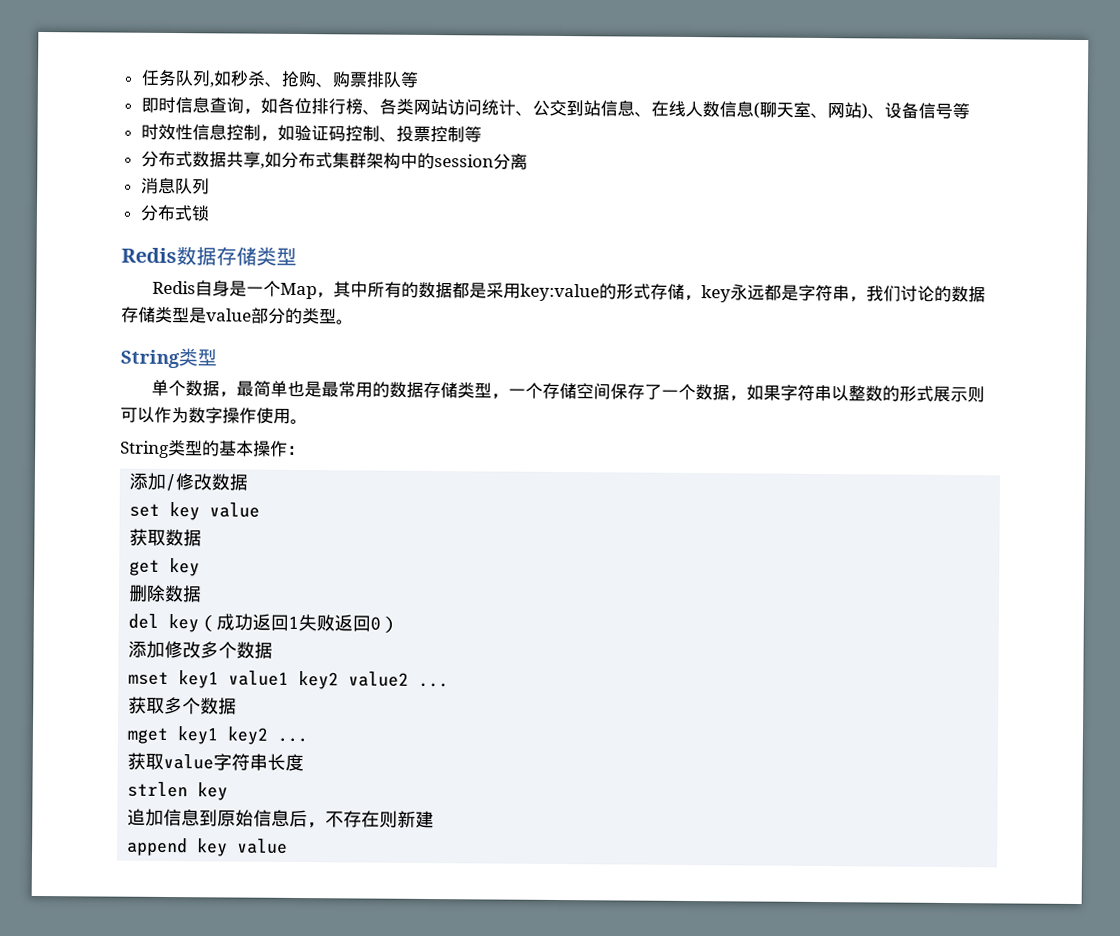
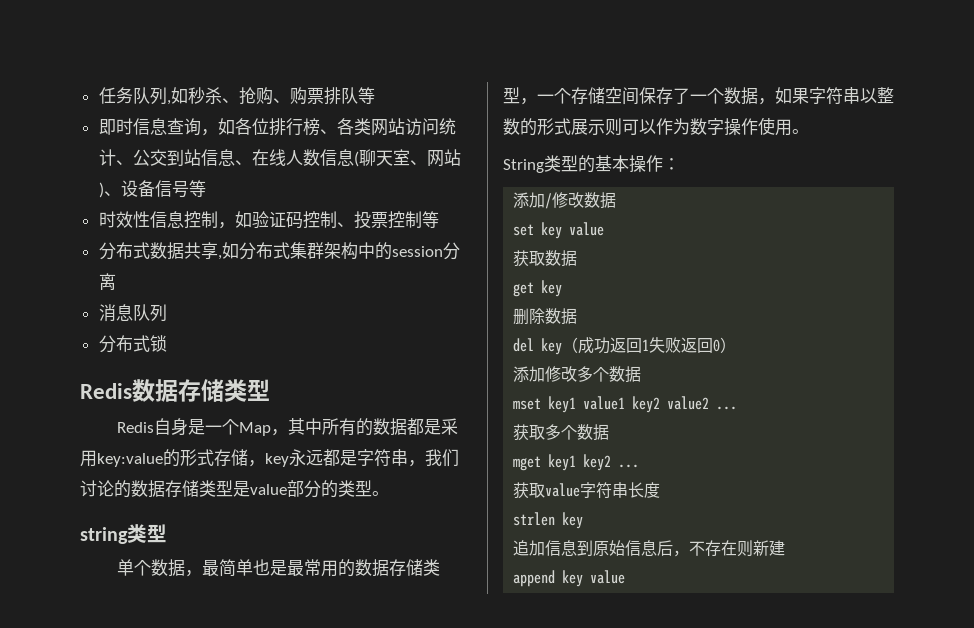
  Redis自身是一个Map，其中所有的数据都是采用key:value的形式存储，key永远都是字符串，我们讨论的数据存储类型是value部分的类型。
- String类型
+ string类型

